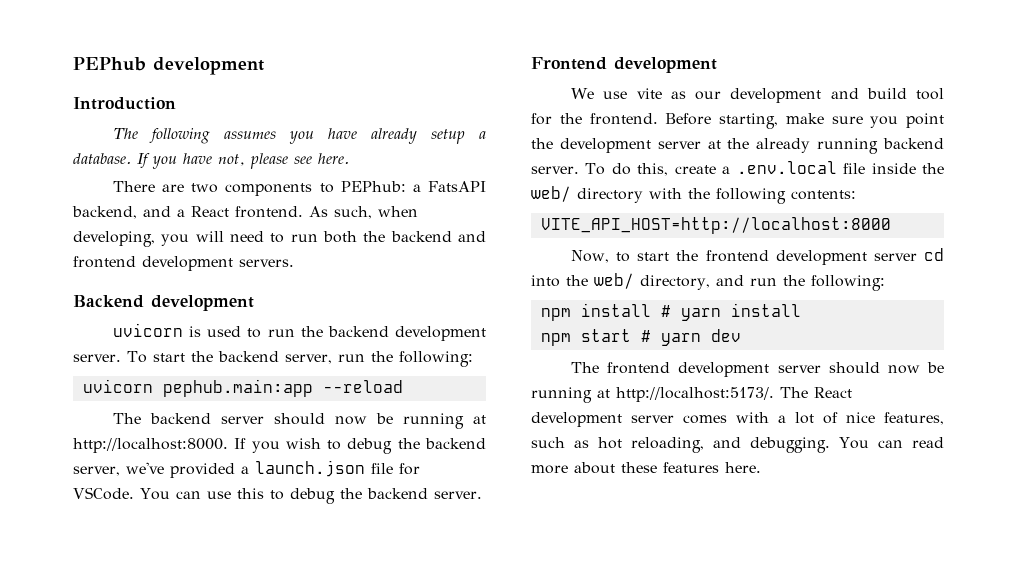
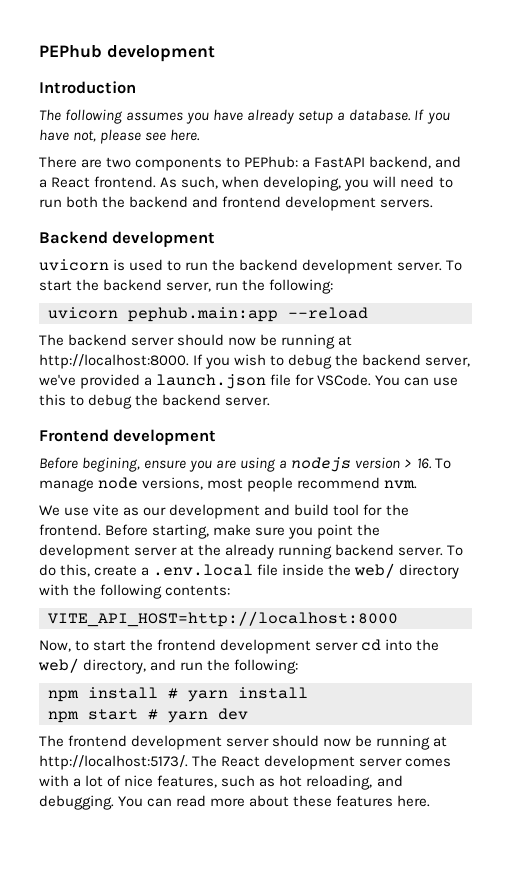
- There are two components to PEPhub: a FatsAPI backend, and a React frontend.
+ There are two components to PEPhub: a FastAPI backend, and a React frontend.
+ Before begining, ensure you are using a nodejs version > 16. To manage node versions, most people recommend nvm.

